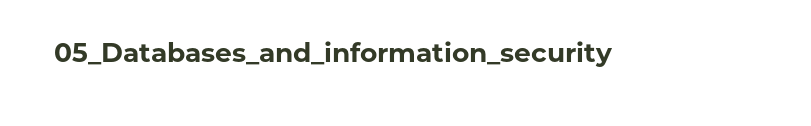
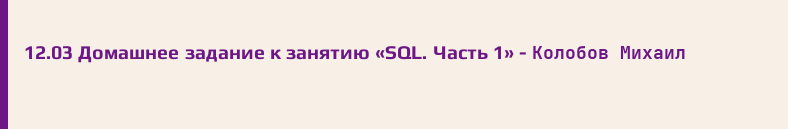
- 05_Databases_and_information_security
+ 12.03 Домашнее задание к занятию «SQL. Часть 1» - Колобов Михаил

